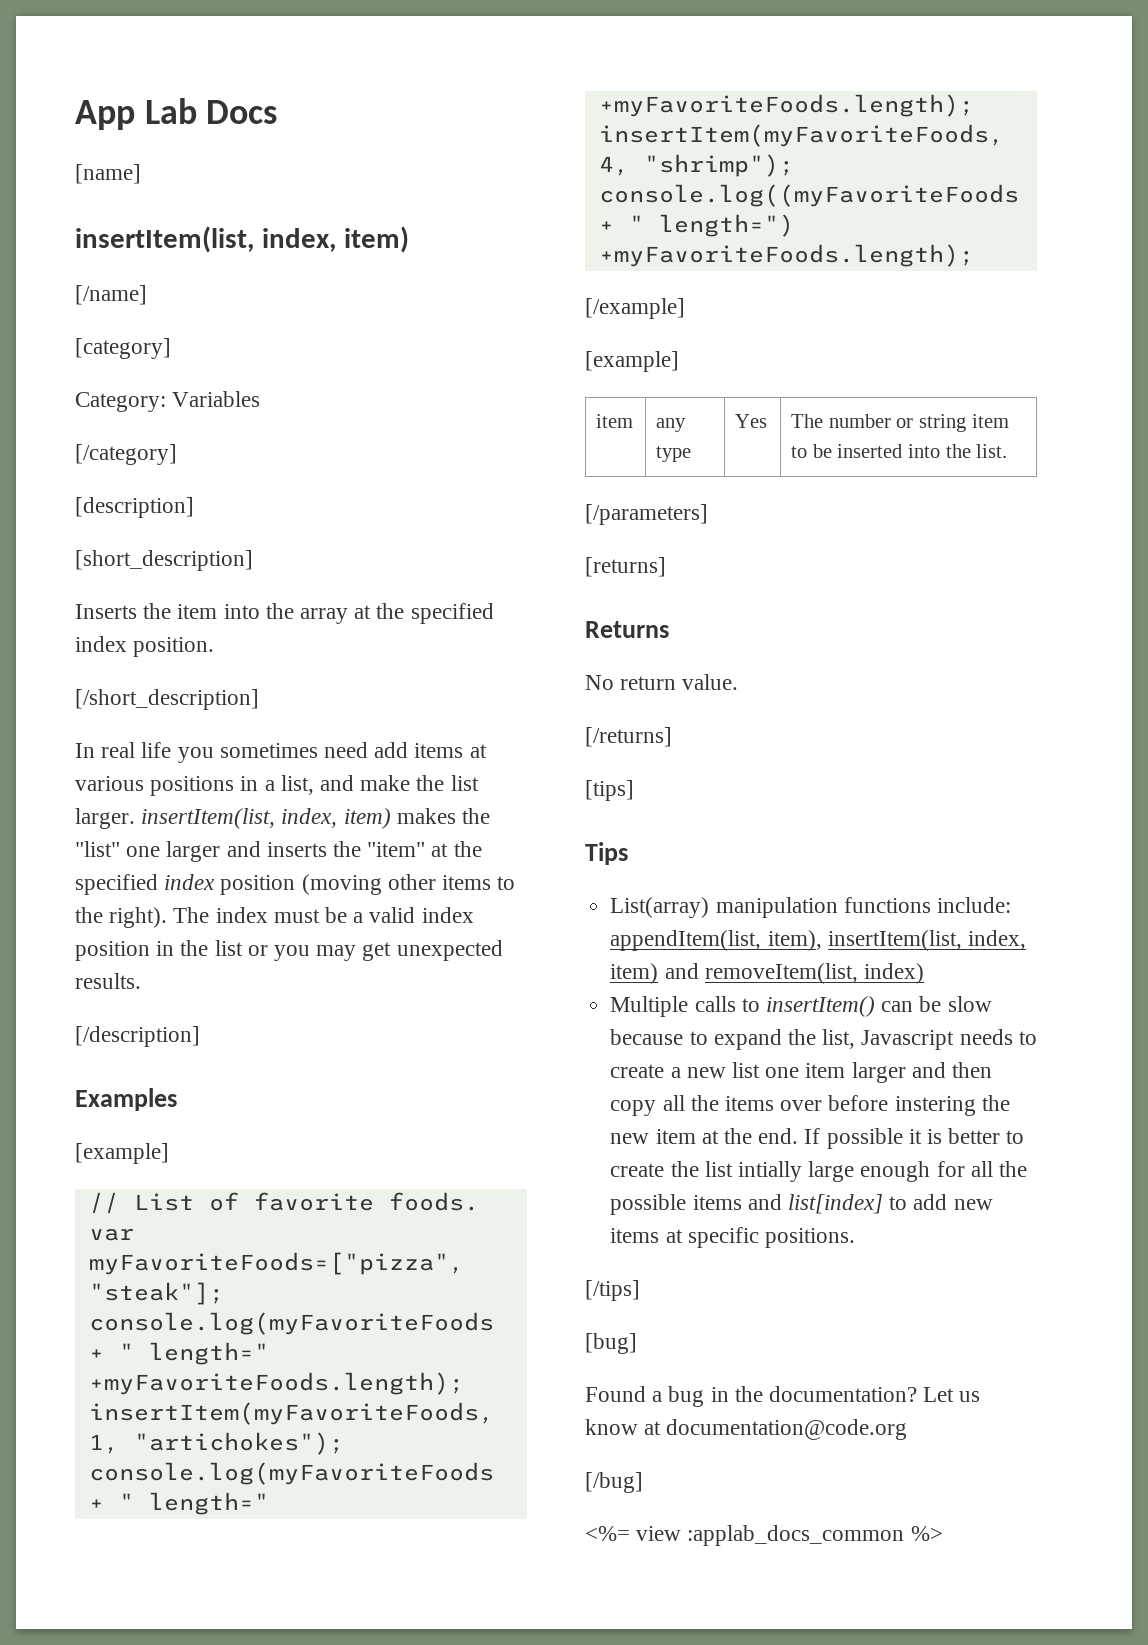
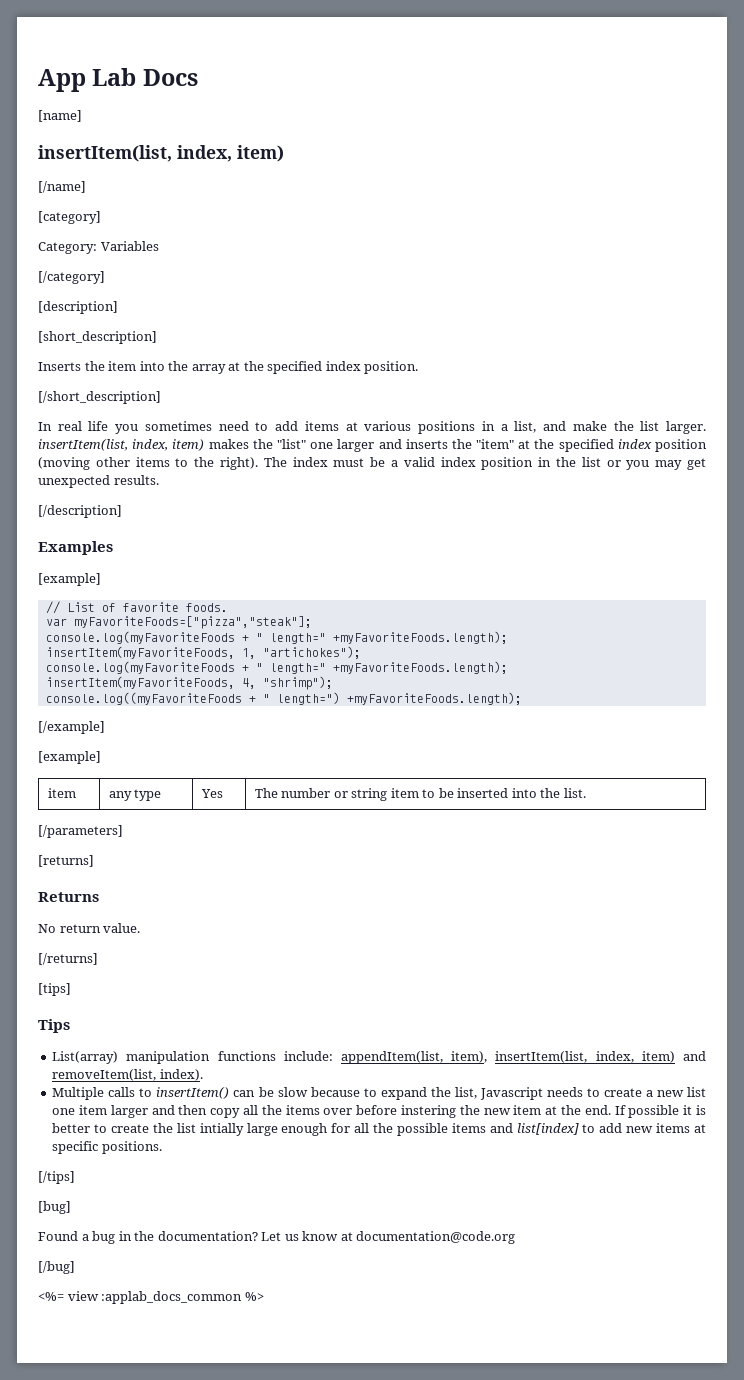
- In real life you sometimes need add items at various positions in a list, and make the list larger. insertItem(list, index, item) makes the "list" one larger and inserts the "item" at the specified index position (moving other items to the right).
+ In real life you sometimes need to add items at various positions in a list, and make the list larger. insertItem(list, index, item) makes the "list" one larger and inserts the "item" at the specified index position (moving other items to the right).
- List(array) manipulation functions include: appendItem(list, item), insertItem(list, index, item) and removeItem(list, index)
+ List(array) manipulation functions include: appendItem(list, item), insertItem(list, index, item) and removeItem(list, index).

